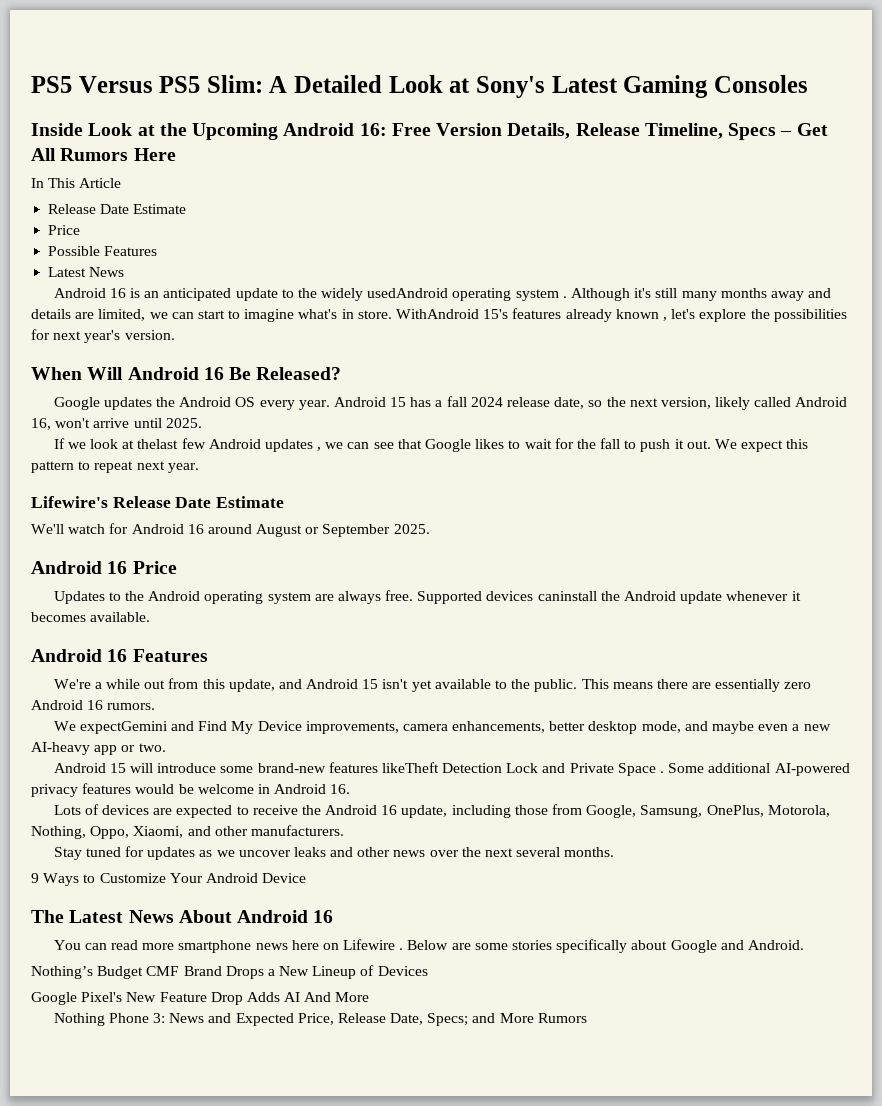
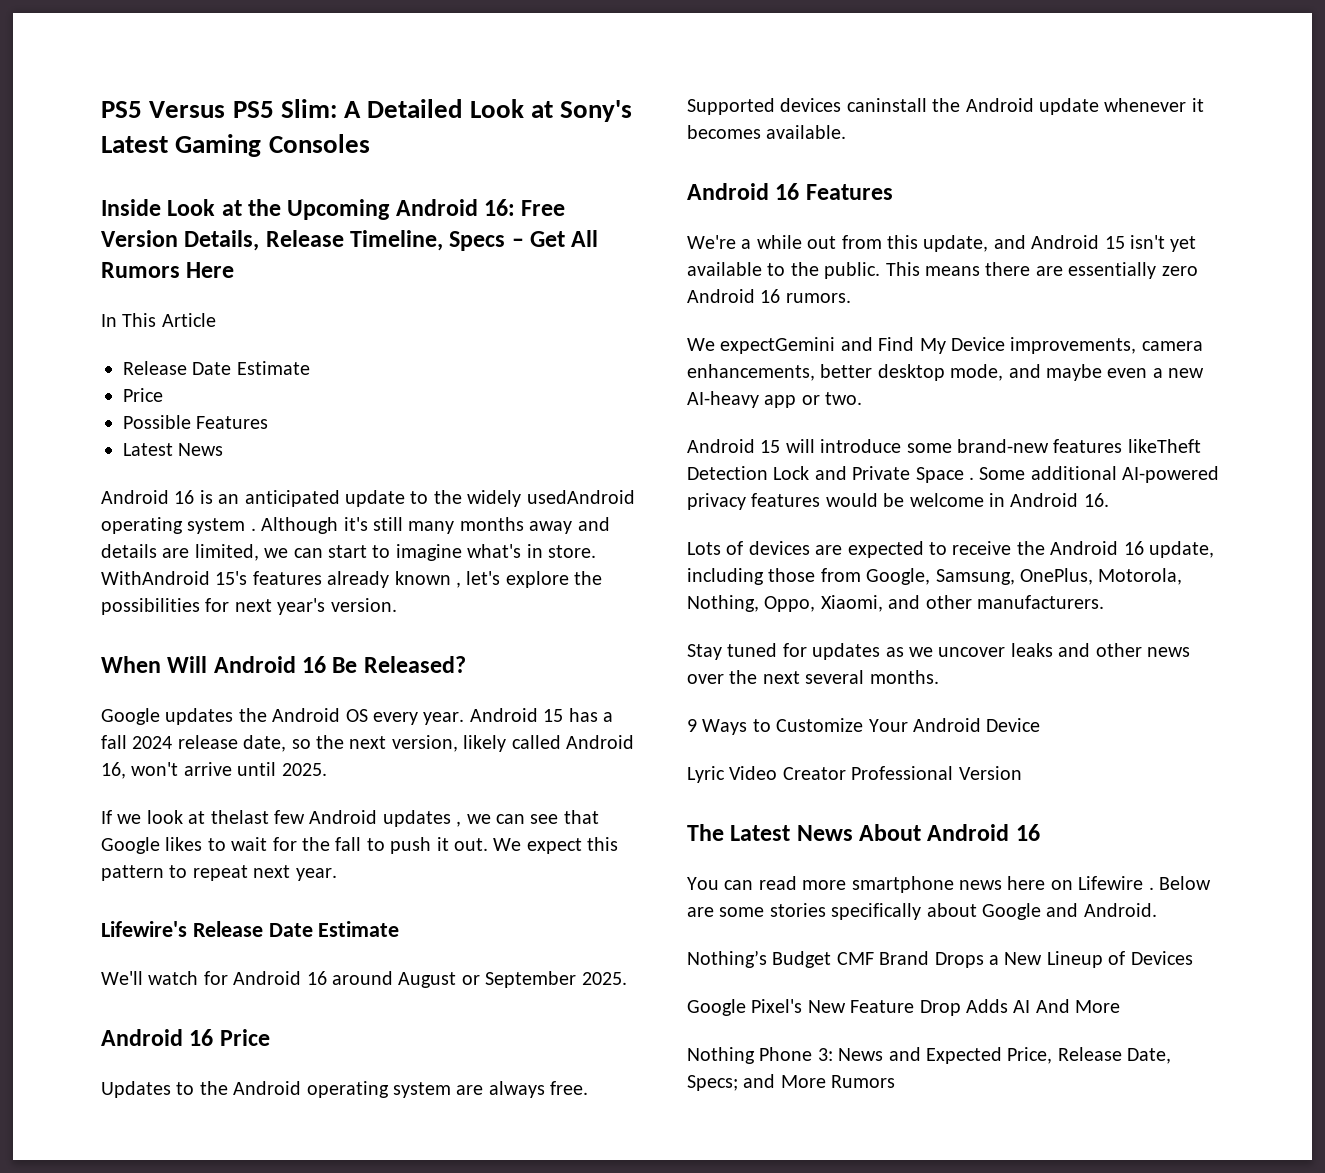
+ Lyric Video Creator Professional Version

